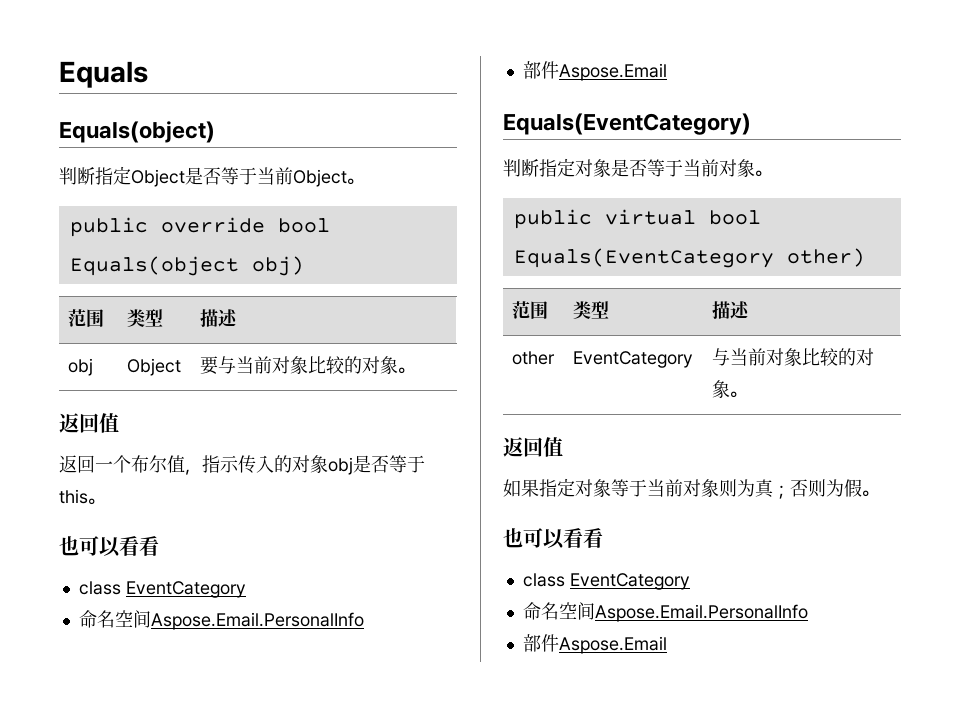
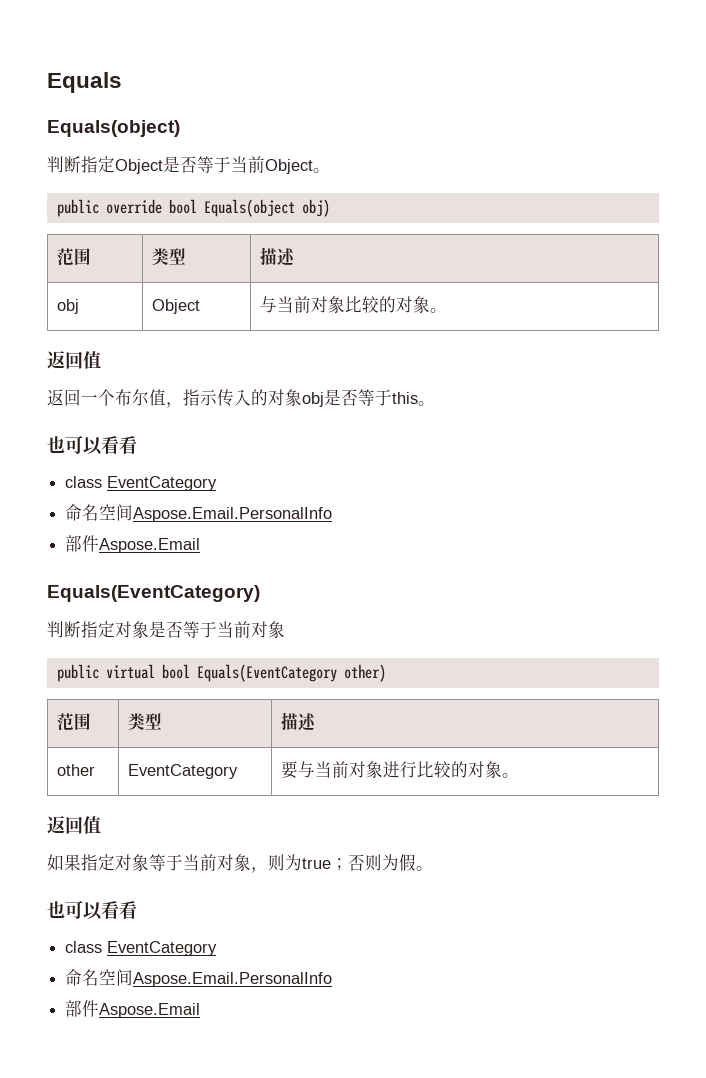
- obj | Object | 要与当前对象比较的对象。
+ obj | Object | 与当前对象比较的对象。
- 判断指定对象是否等于当前对象。
+ 判断指定对象是否等于当前对象
- other | EventCategory | 与当前对象比较的对象。
+ other | EventCategory | 要与当前对象进行比较的对象。
- 如果指定对象等于当前对象则为真；否则为假。
+ 如果指定对象等于当前对象，则为true；否则为假。

